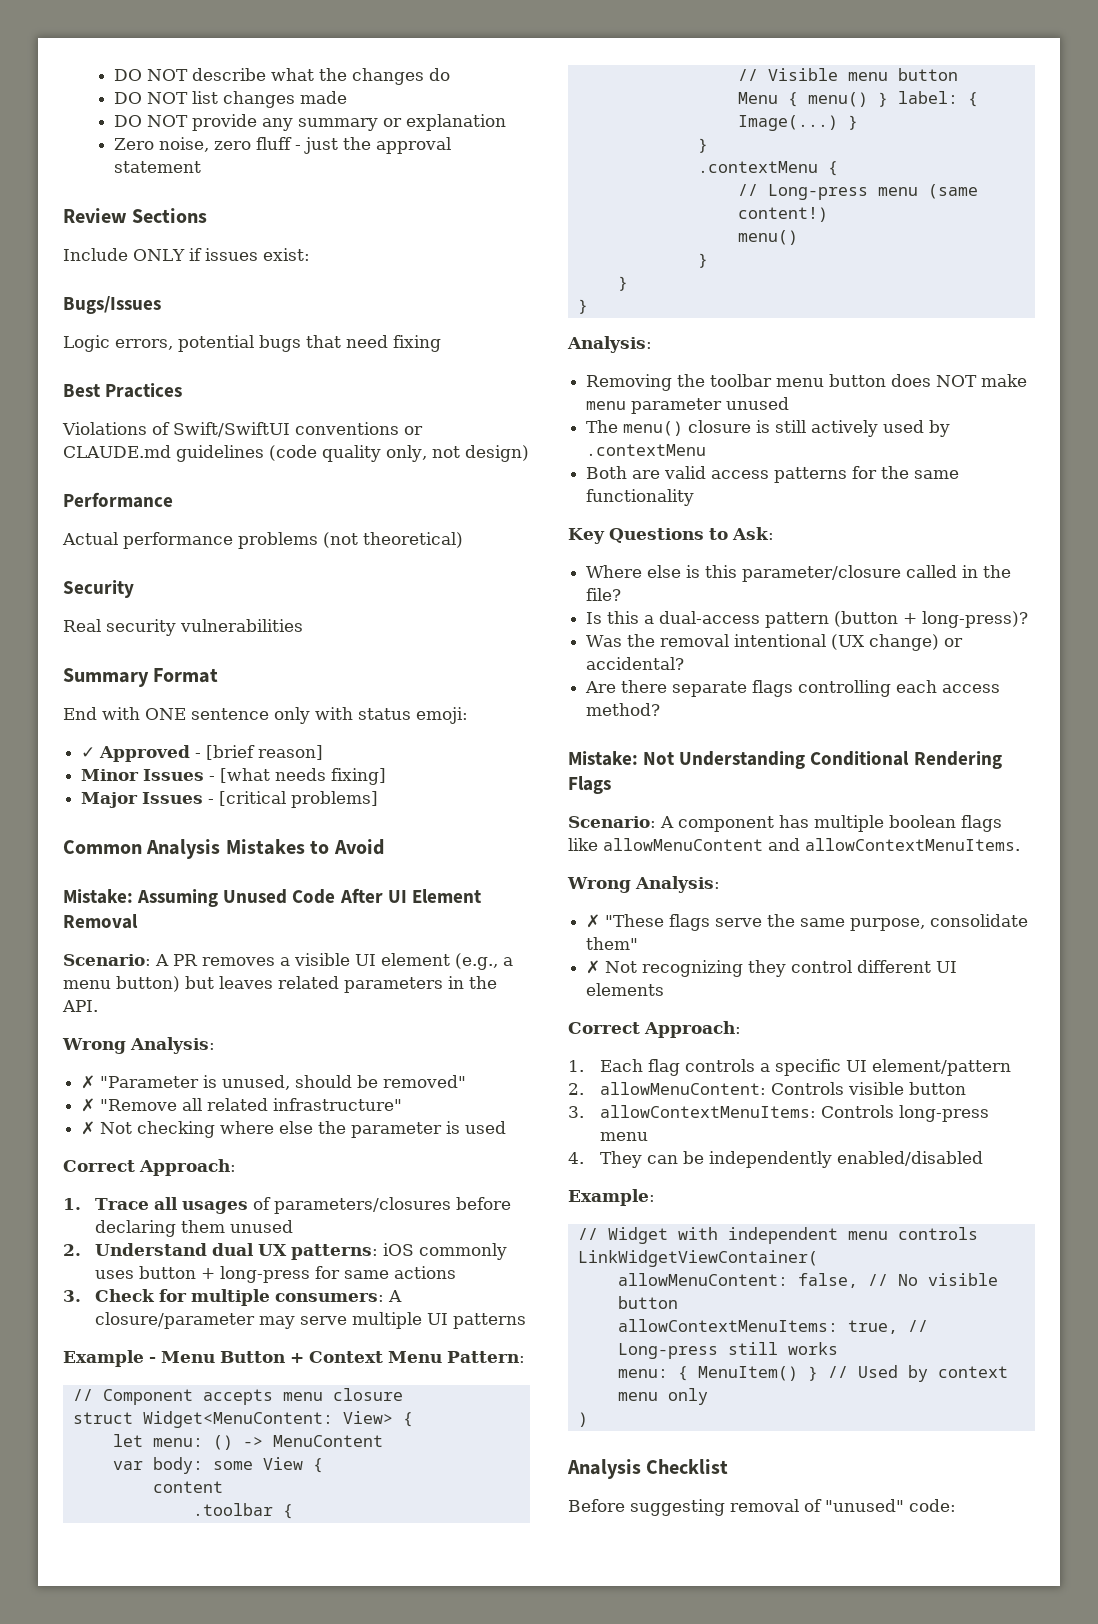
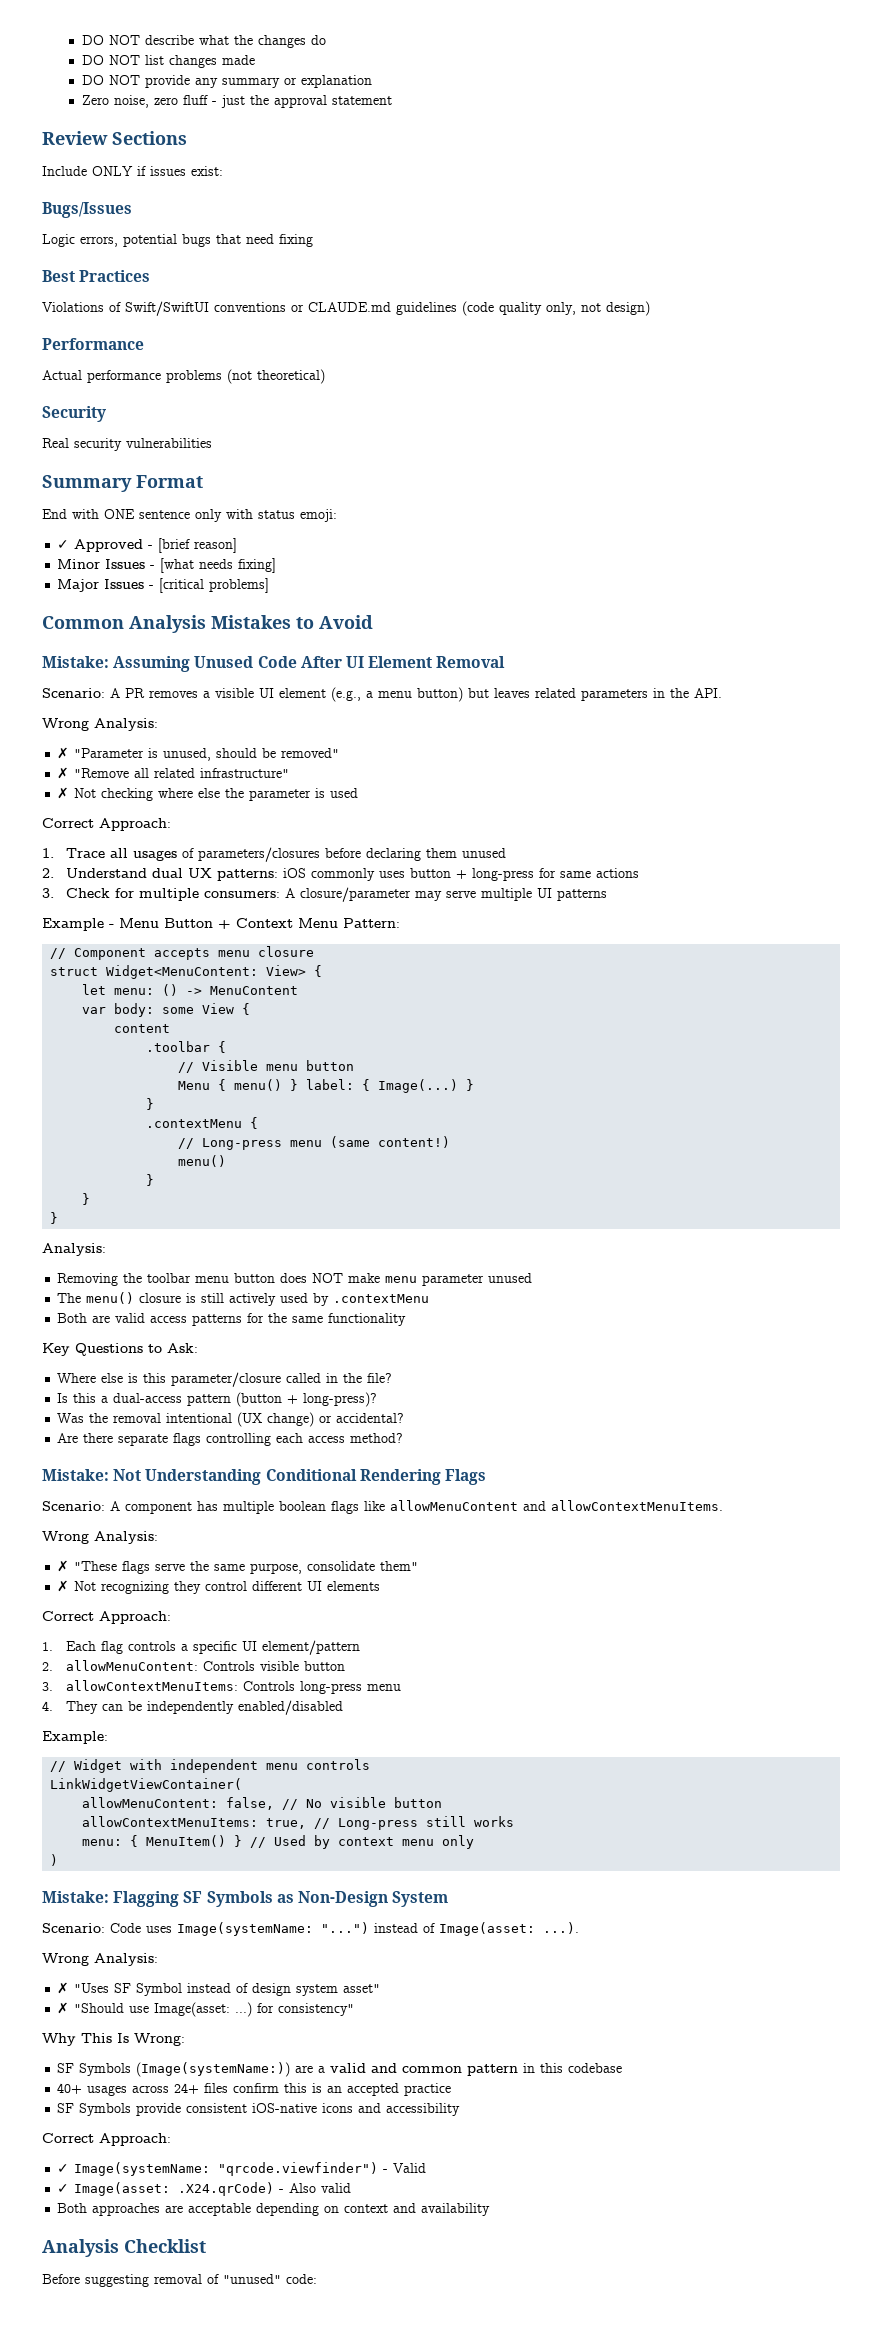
+ Mistake: Flagging SF Symbols as Non-Design System
+ Scenario: Code uses Image(systemName: "...") instead of Image(asset: ...).
+ Wrong Analysis:
+ ✗ "Uses SF Symbol instead of design system asset"
+ ✗ "Should use Image(asset: ...) for consistency"
+ Why This Is Wrong:
+ SF Symbols (Image(systemName:)) are a valid and common pattern in this codebase
+ 40+ usages across 24+ files confirm this is an accepted practice
+ SF Symbols provide consistent iOS-native icons and accessibility
+ Correct Approach:
+ ✓ Image(systemName: "qrcode.viewfinder") - Valid
+ ✓ Image(asset: .X24.qrCode) - Also valid
+ Both approaches are acceptable depending on context and availability

